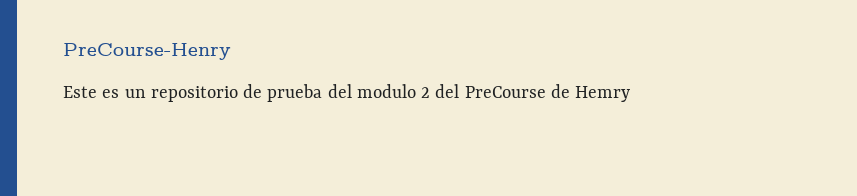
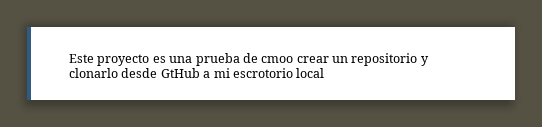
- PreCourse-Henry
- Este es un repositorio de prueba del modulo 2 del PreCourse de Hemry
+ Este proyecto es una prueba de cmoo crear un repositorio y clonarlo desde GtHub a mi escrotorio local

